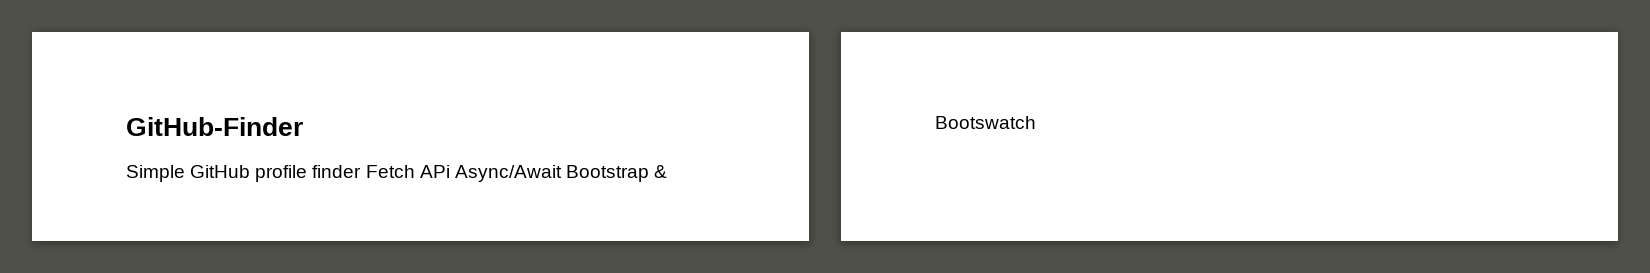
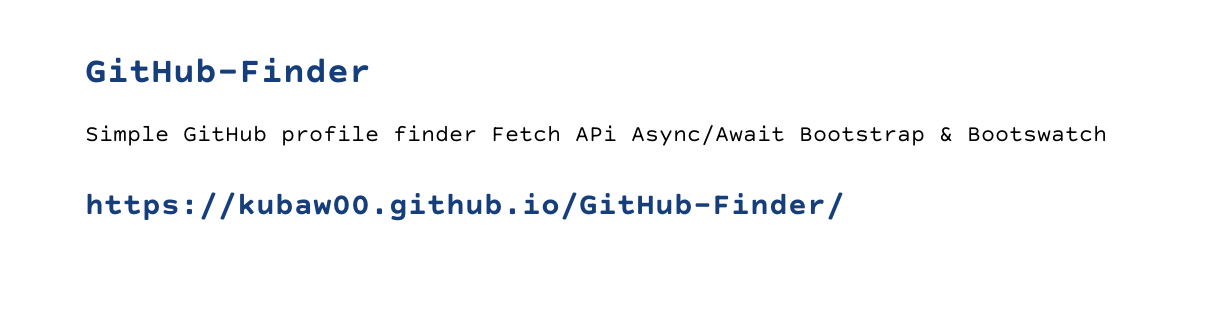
+ https://kubaw00.github.io/GitHub-Finder/

